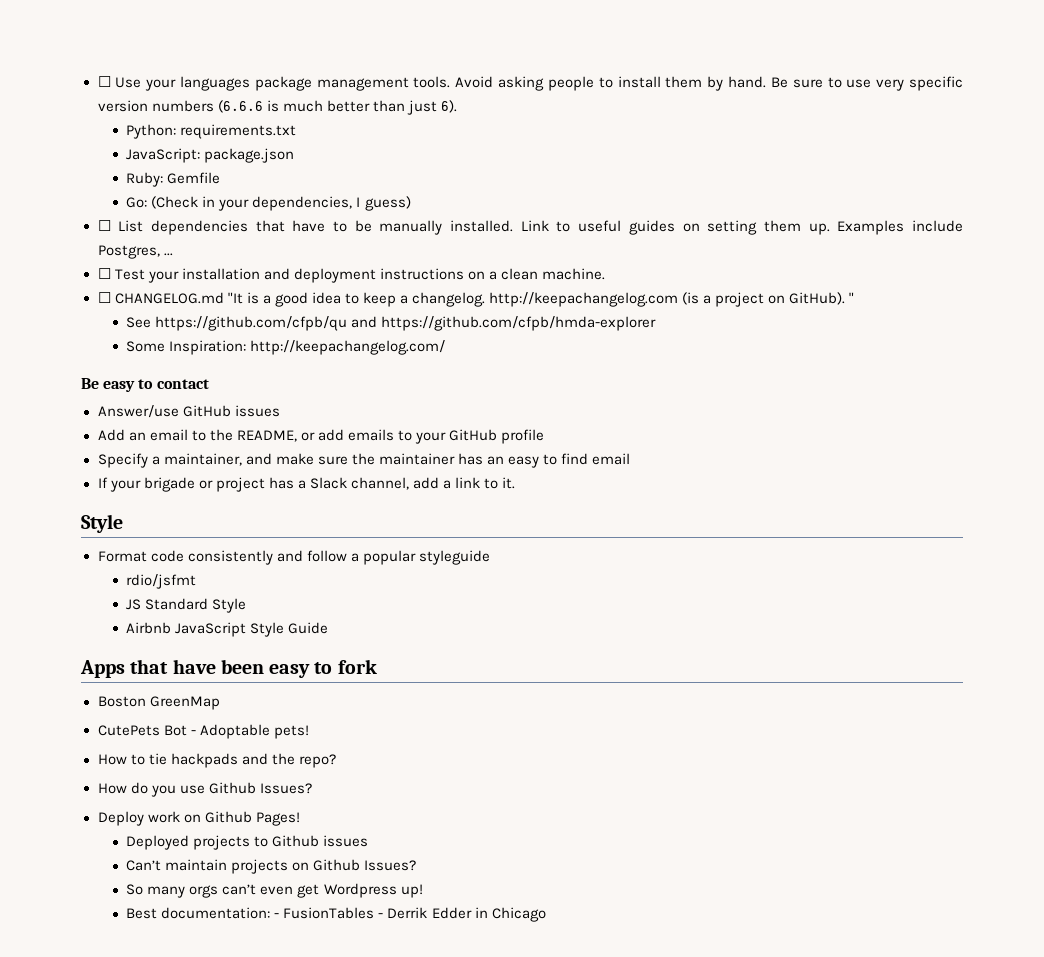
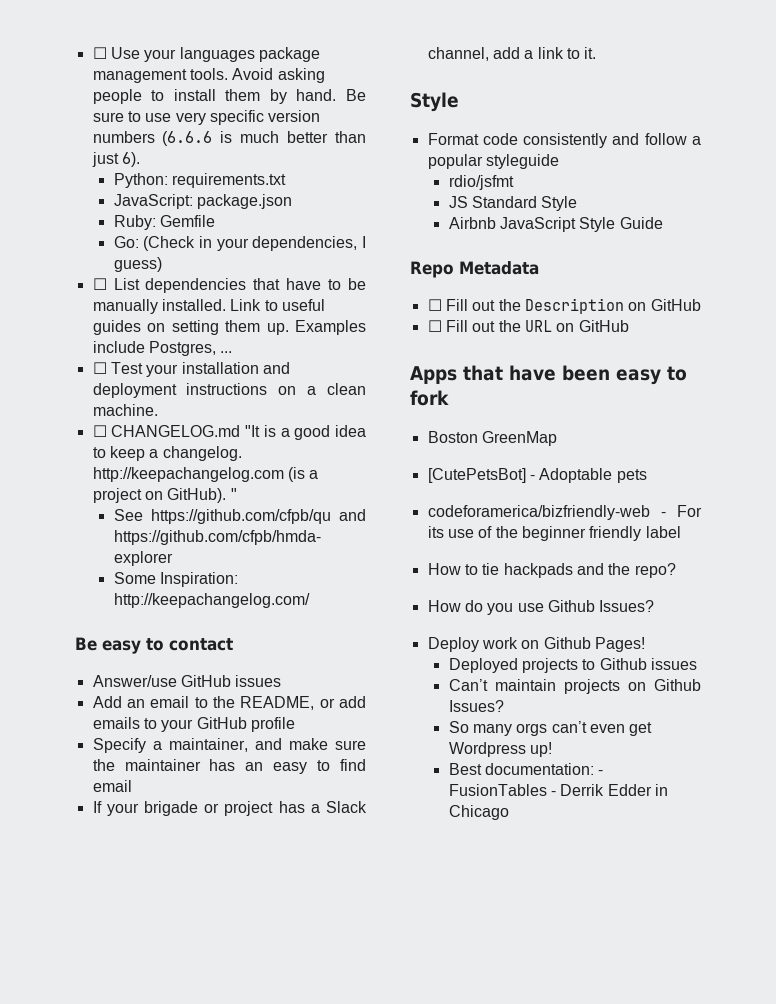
+ Repo Metadata
+ ☐ Fill out the Description on GitHub
+ ☐ Fill out the URL on GitHub
- CutePets Bot - Adoptable pets!
+ [CutePetsBot] - Adoptable pets
+ codeforamerica/bizfriendly-web - For its use of the beginner friendly label

